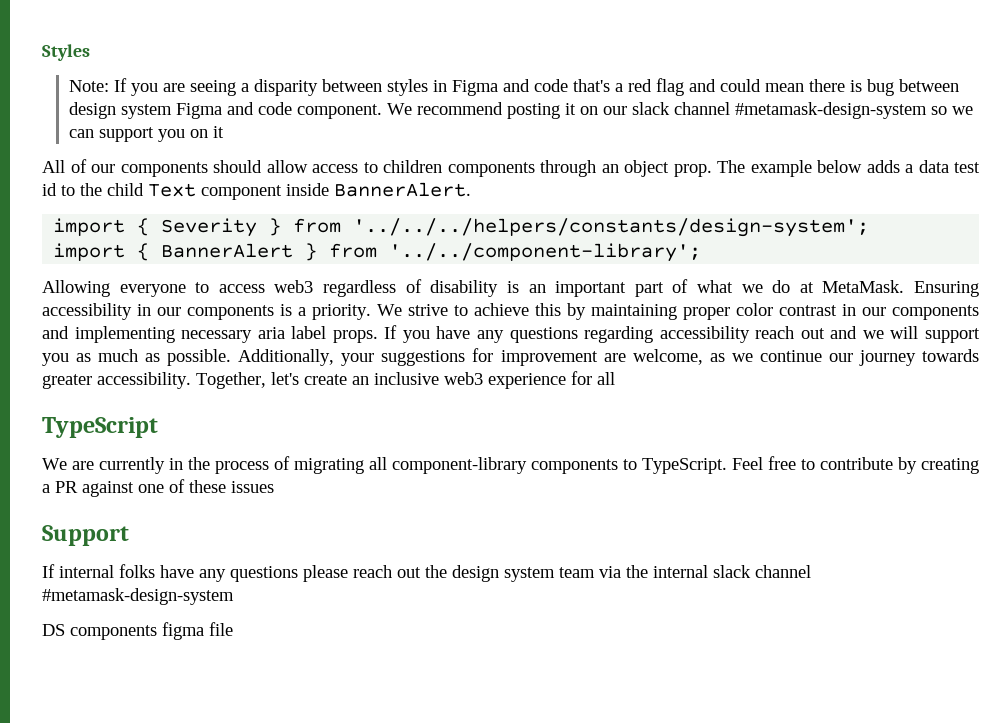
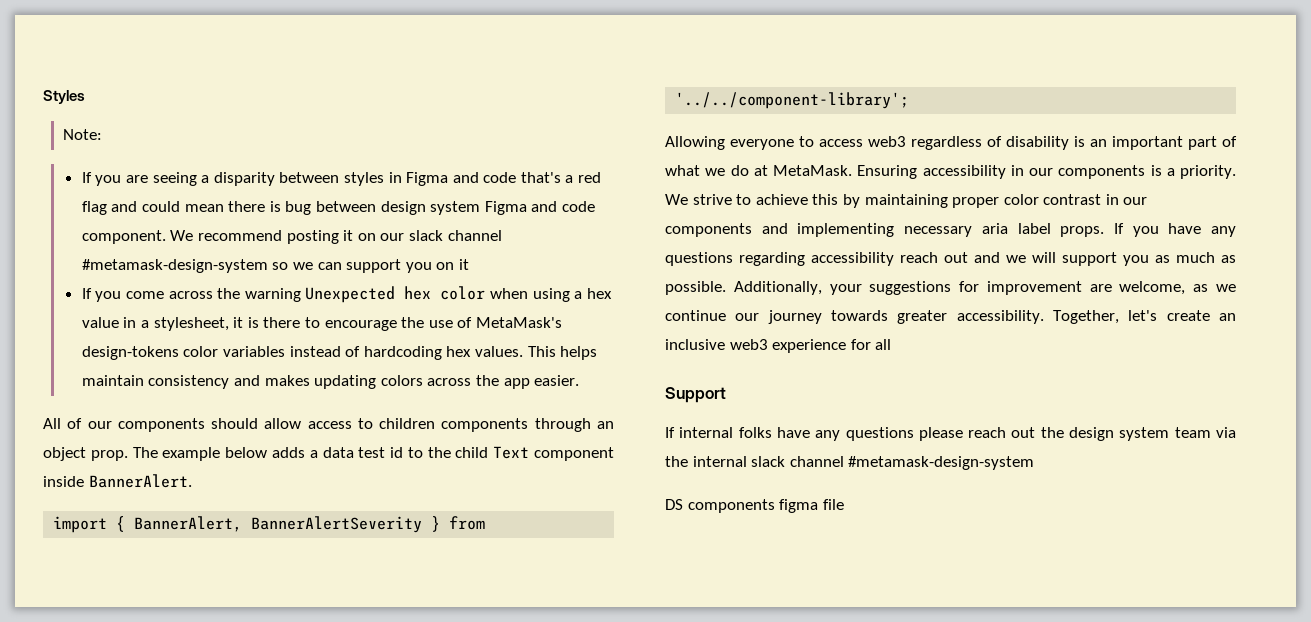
- Note: If you are seeing a disparity between styles in Figma and code that's a red flag and could mean there is bug between design system Figma and code component.
+ Note:
+ If you are seeing a disparity between styles in Figma and code that's a red flag and could mean there is bug between design system Figma and code component.
+ If you come across the warning Unexpected hex color when using a hex value in a stylesheet, it is there to encourage the use of MetaMask's design-tokens color variables instead of hardcoding hex values. This helps maintain consistency and makes updating colors across the app easier.
- import { Severity } from '../../../helpers/constants/design-system';
- import { BannerAlert } from '../../component-library';
+ import { BannerAlert, BannerAlertSeverity } from '../../component-library';
- TypeScript
- We are currently in the process of migrating all component-library components to TypeScript. Feel free to contribute by creating a PR against one of these issues

